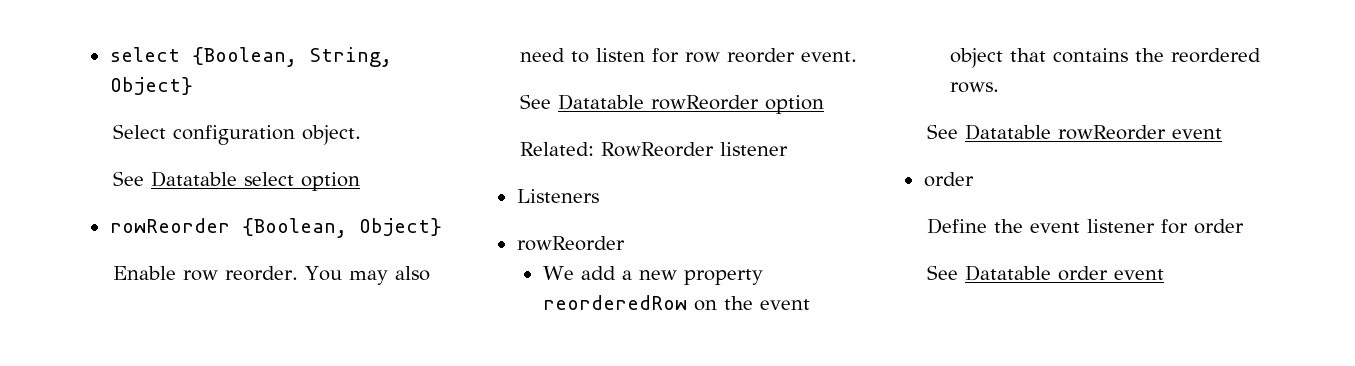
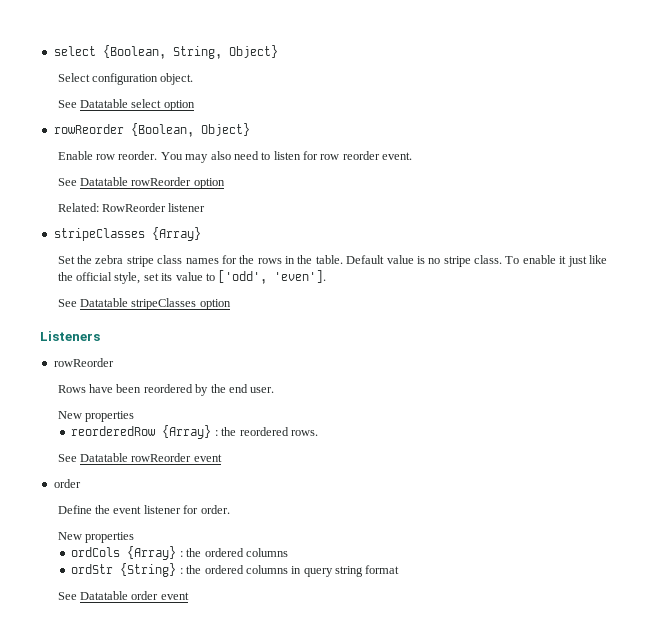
+ stripeClasses {Array}
+ Set the zebra stripe class names for the rows in the table. Default value is no stripe class. To enable it just like the official style, set its value to ['odd', 'even'].
+ See Datatable stripeClasses option
  Listeners
  rowReorder
- We add a new property reorderedRow on the event object that contains the reordered rows.
+ Rows have been reordered by the end user.
+ New properties
+ reorderedRow {Array} : the reordered rows.
- Define the event listener for order
+ Define the event listener for order.
+ New properties
+ ordCols {Array} : the ordered columns
+ ordStr {String} : the ordered columns in query string format

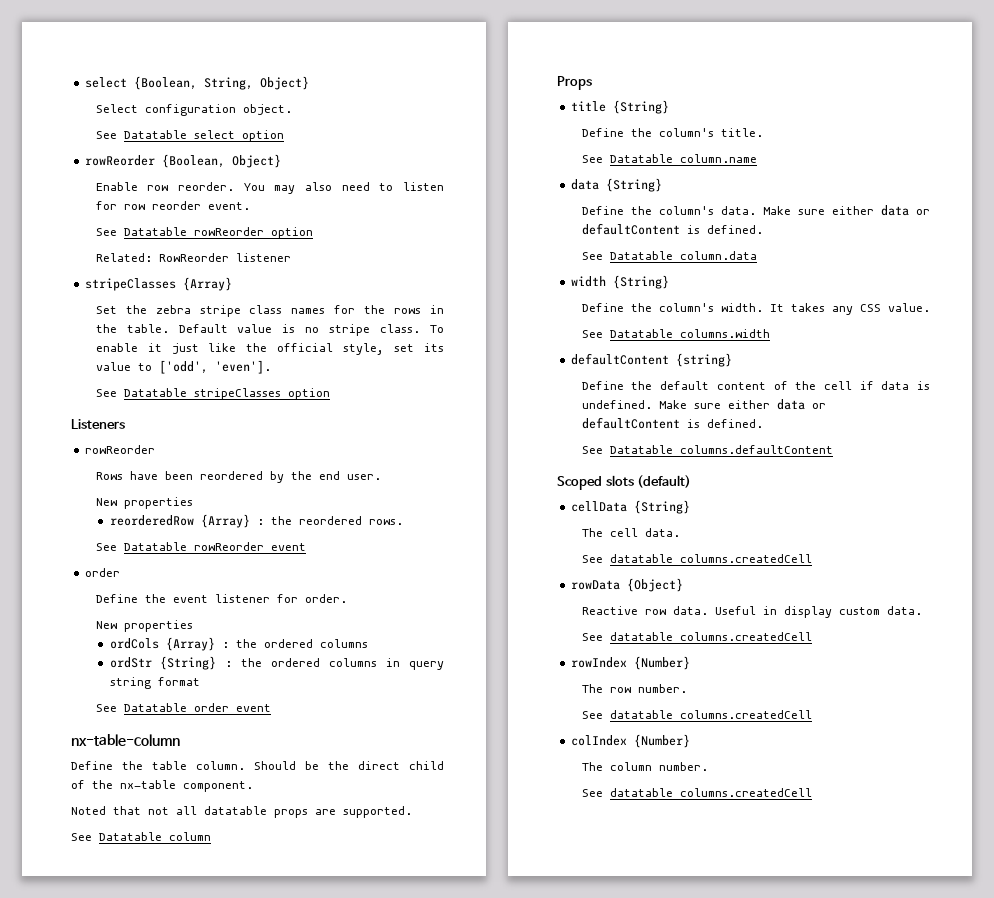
+ nx-table-column
+ Define the table column. Should be the direct child of the nx-table component.
+ Noted that not all datatable props are supported.
+ See Datatable column
+ Props
+ title {String}
+ Define the column's title.
+ See Datatable column.name
+ data {String}
+ Define the column's data. Make sure either data or defaultContent is defined.
+ See Datatable column.data
+ width {String}
+ Define the column's width. It takes any CSS value.
+ See Datatable columns.width
+ defaultContent {string}
+ Define the default content of the cell if data is undefined. Make sure either data or defaultContent is defined.
+ See Datatable columns.defaultContent
+ Scoped slots (default)
+ cellData {String}
+ The cell data.
+ See datatable columns.createdCell
+ rowData {Object}
+ Reactive row data. Useful in display custom data.
+ See datatable columns.createdCell
+ rowIndex {Number}
+ The row number.
+ See datatable columns.createdCell
+ colIndex {Number}
+ The column number.
+ See datatable columns.createdCell

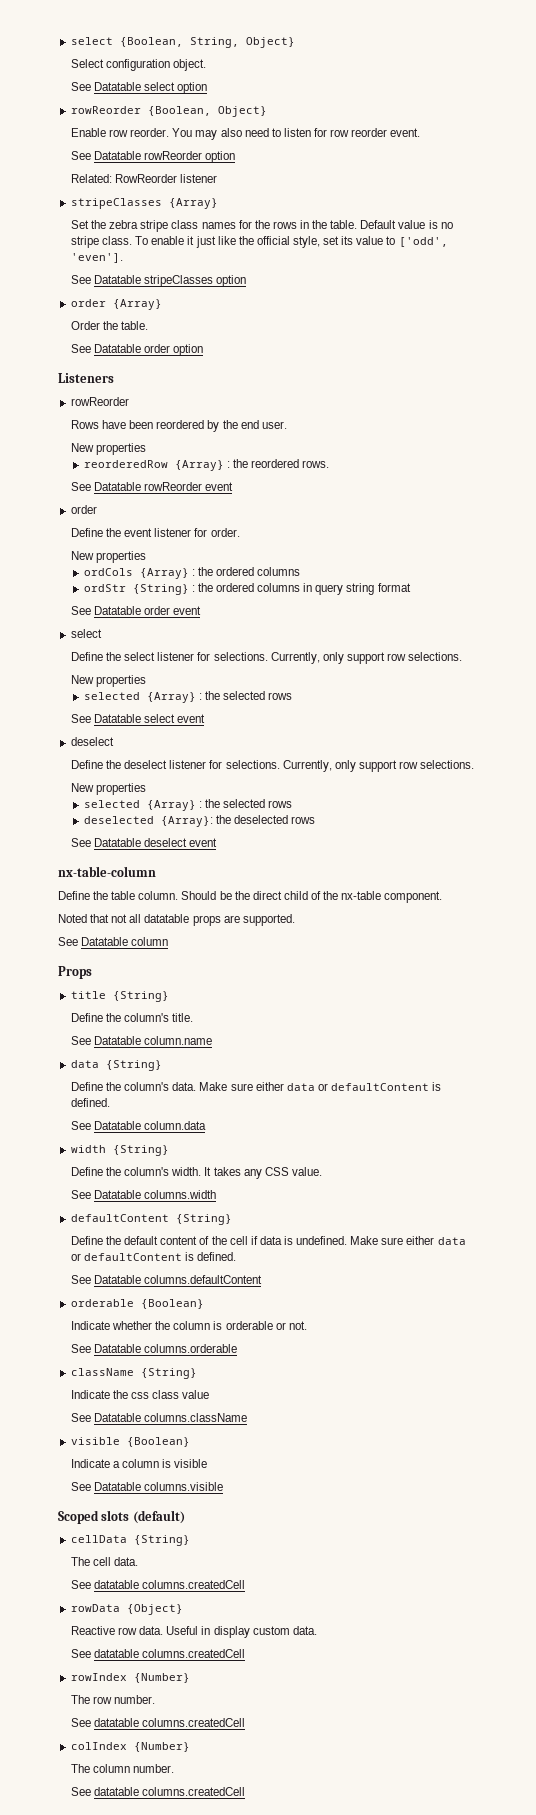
+ order {Array}
+ Order the table.
+ See Datatable order option
  See Datatable order event
+ select
+ Define the select listener for selections. Currently, only support row selections.
+ New properties
+ selected {Array} : the selected rows
+ See Datatable select event
+ deselect
+ Define the deselect listener for selections. Currently, only support row selections.
+ New properties
+ selected {Array} : the selected rows
+ deselected {Array}: the deselected rows
+ See Datatable deselect event
- defaultContent {string}
+ defaultContent {String}
+ orderable {Boolean}
+ Indicate whether the column is orderable or not.
+ See Datatable columns.orderable
+ className {String}
+ Indicate the css class value
+ See Datatable columns.className
+ visible {Boolean}
+ Indicate a column is visible
+ See Datatable columns.visible

